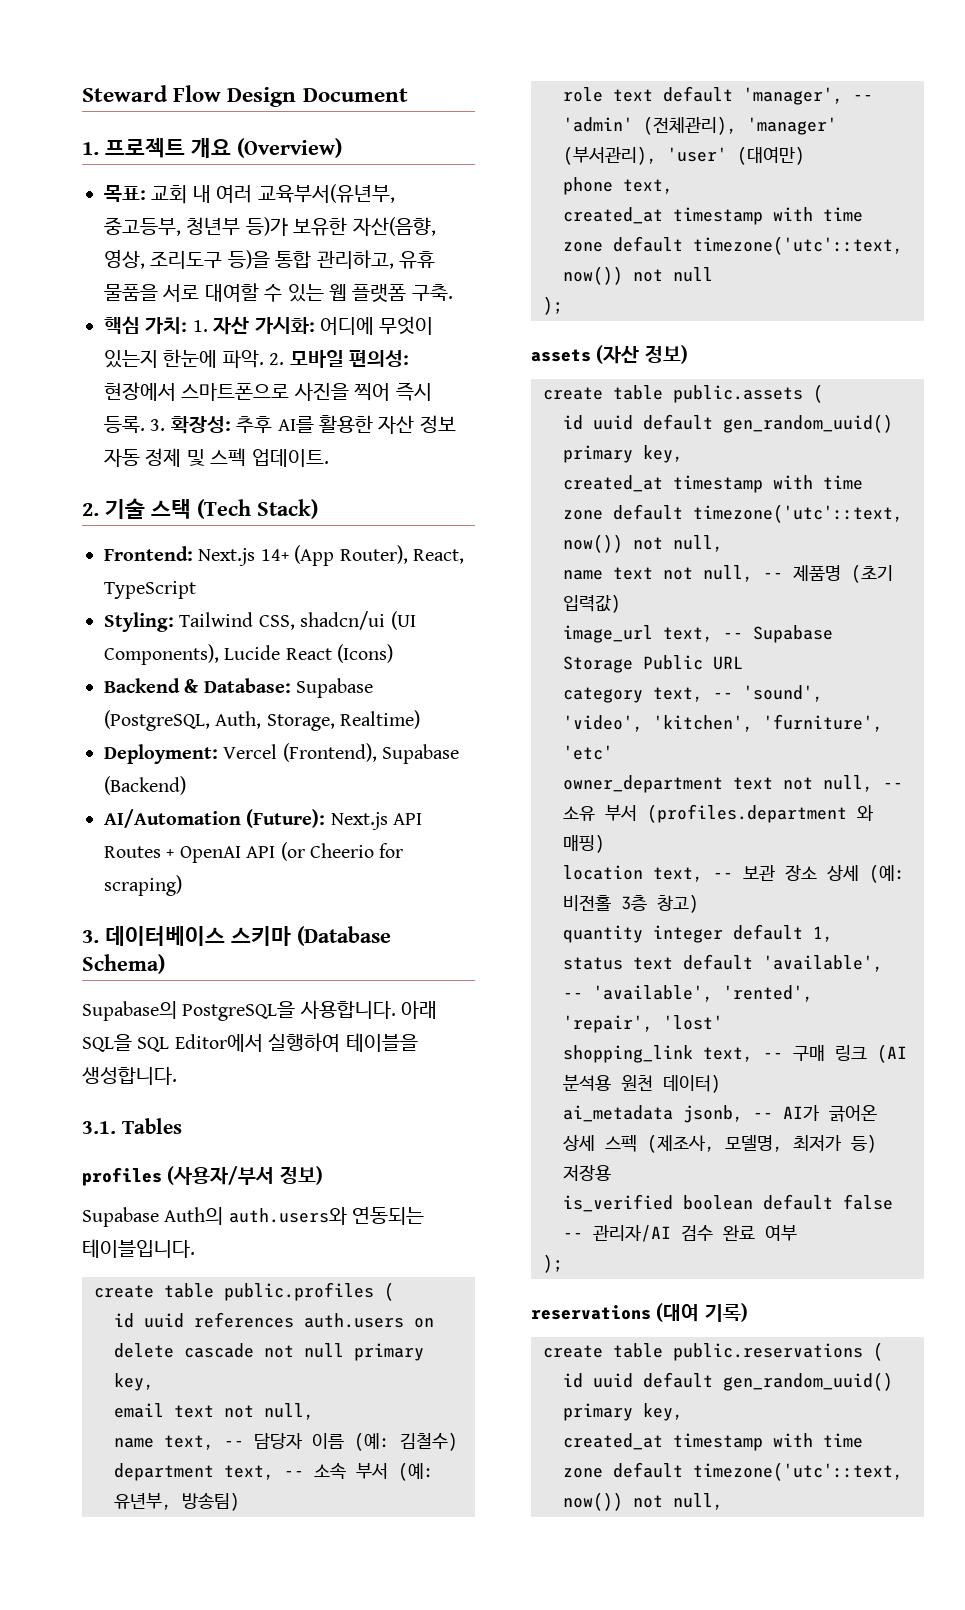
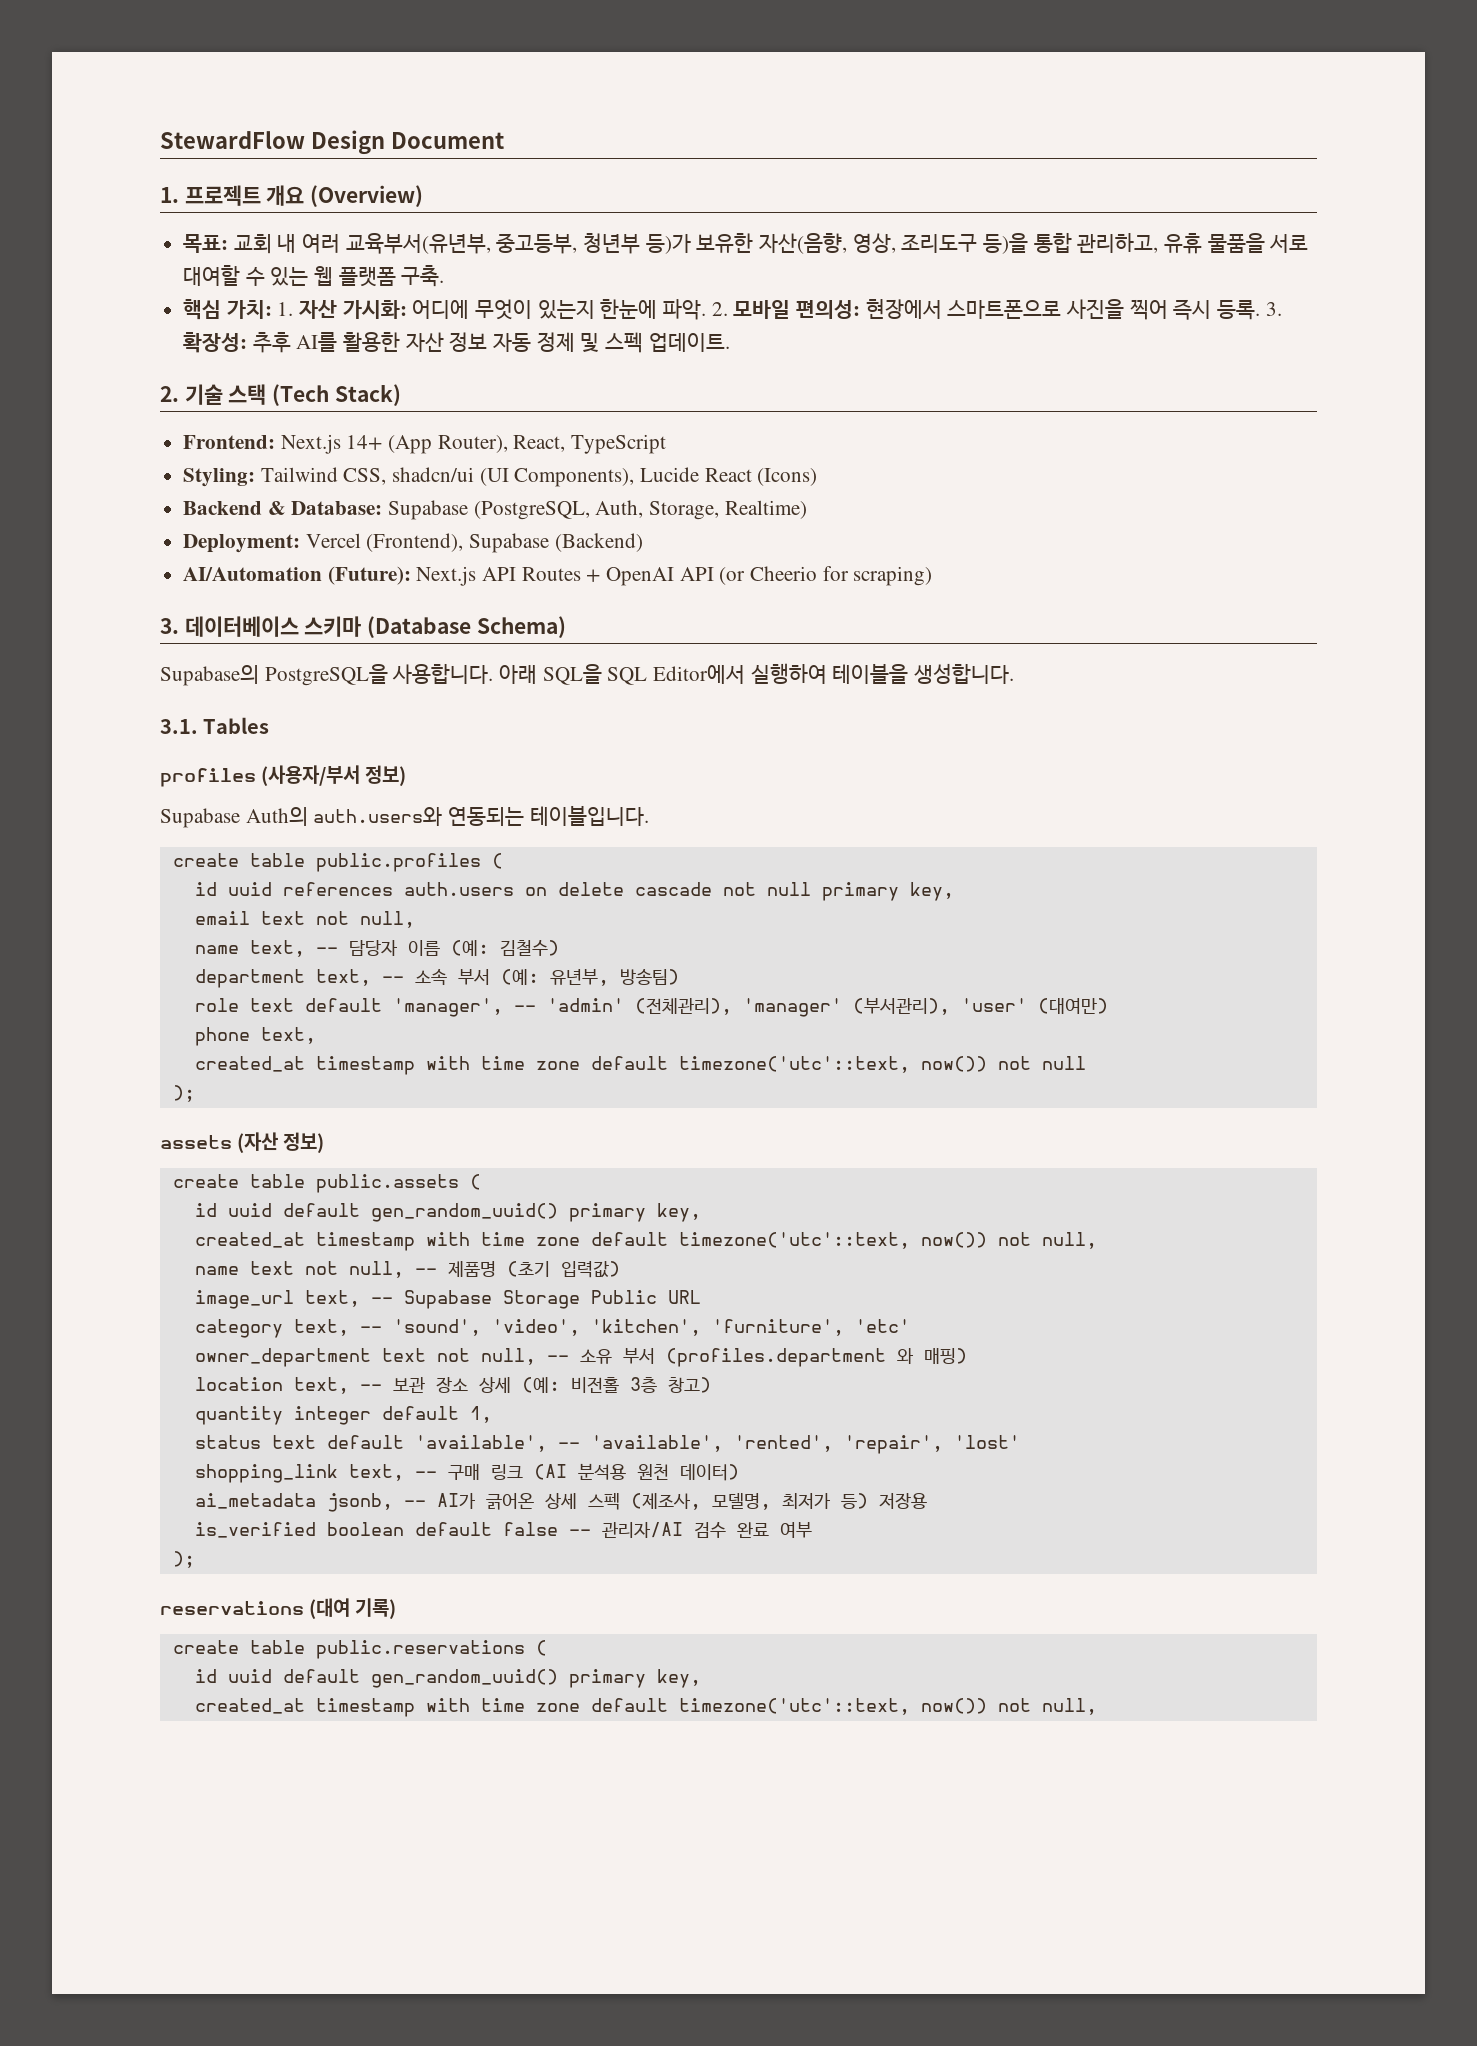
- Steward Flow Design Document
+ StewardFlow Design Document

